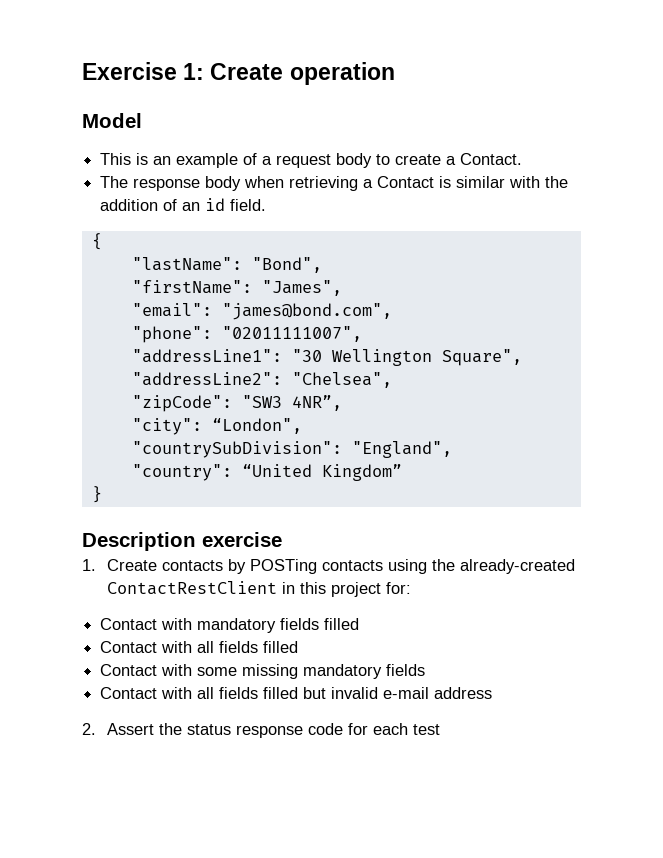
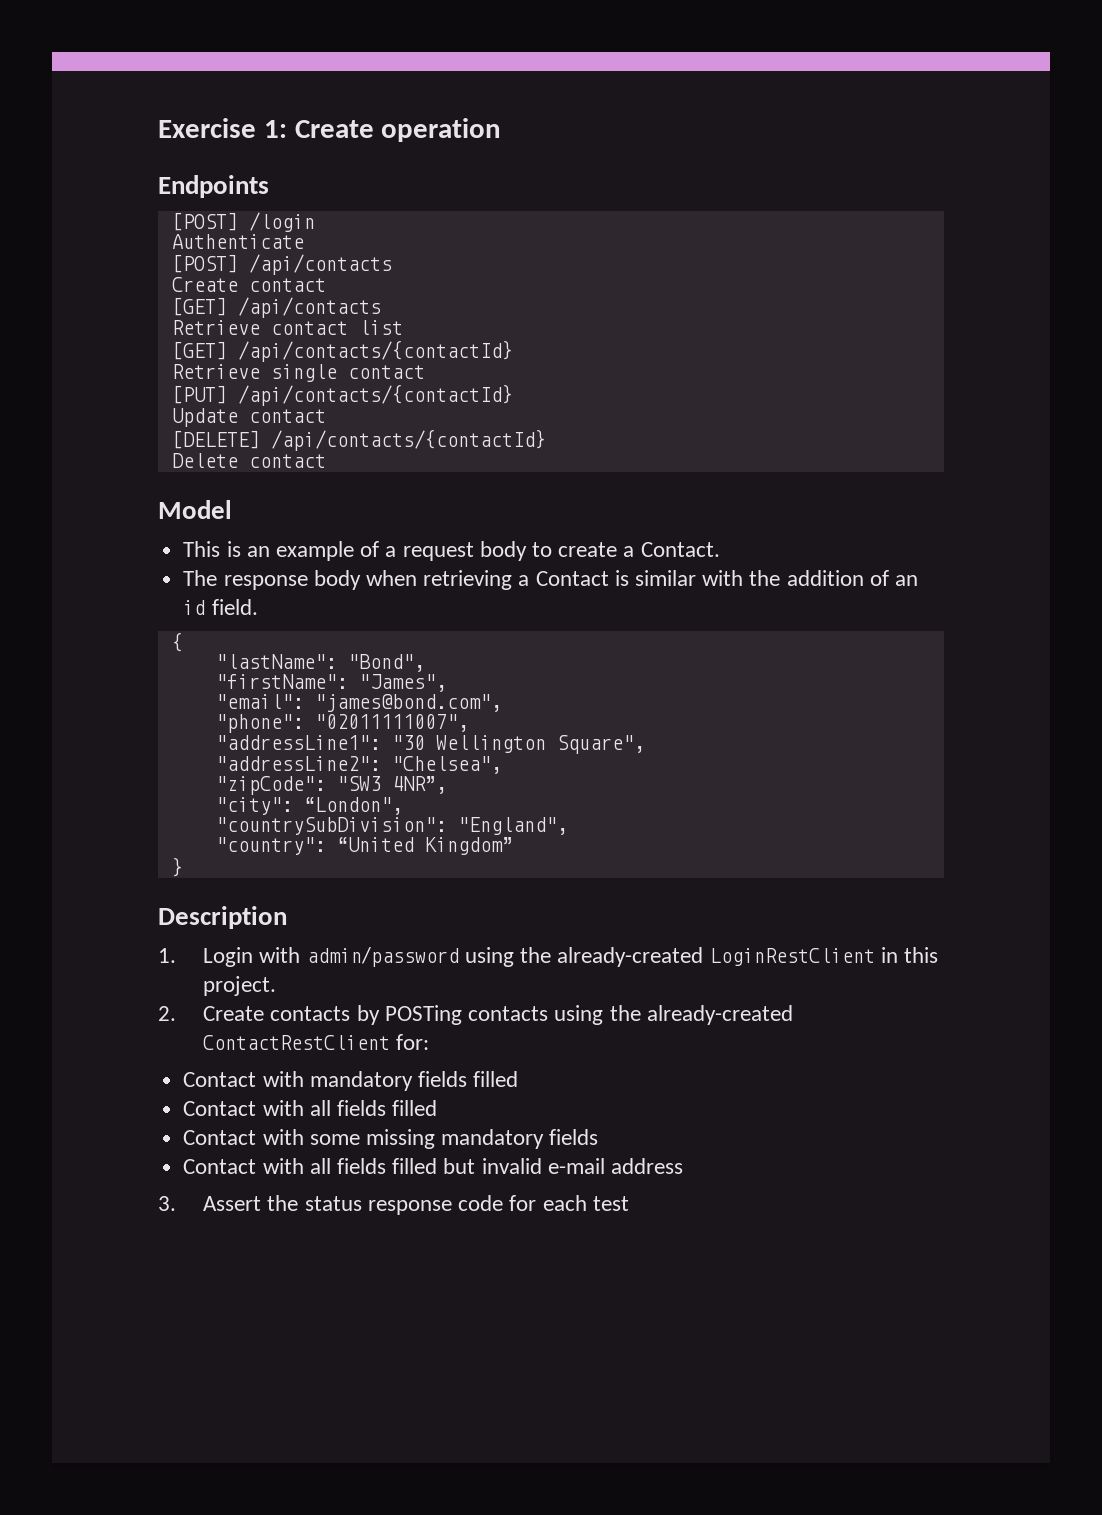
+ Endpoints
+ [POST] /login
+ Authenticate
+ [POST] /api/contacts
+ Create contact
+ [GET] /api/contacts
+ Retrieve contact list
+ [GET] /api/contacts/{contactId}
+ Retrieve single contact
+ [PUT] /api/contacts/{contactId}
+ Update contact
+ [DELETE] /api/contacts/{contactId}
+ Delete contact
- Description exercise
- 1. Create contacts by POSTing contacts using the already-created ContactRestClient in this project for:
+ Description
+ 1. Login with admin/password using the already-created LoginRestClient in this project.
+ 2. Create contacts by POSTing contacts using the already-created ContactRestClient for:
- 2. Assert the status response code for each test
+ 3. Assert the status response code for each test

